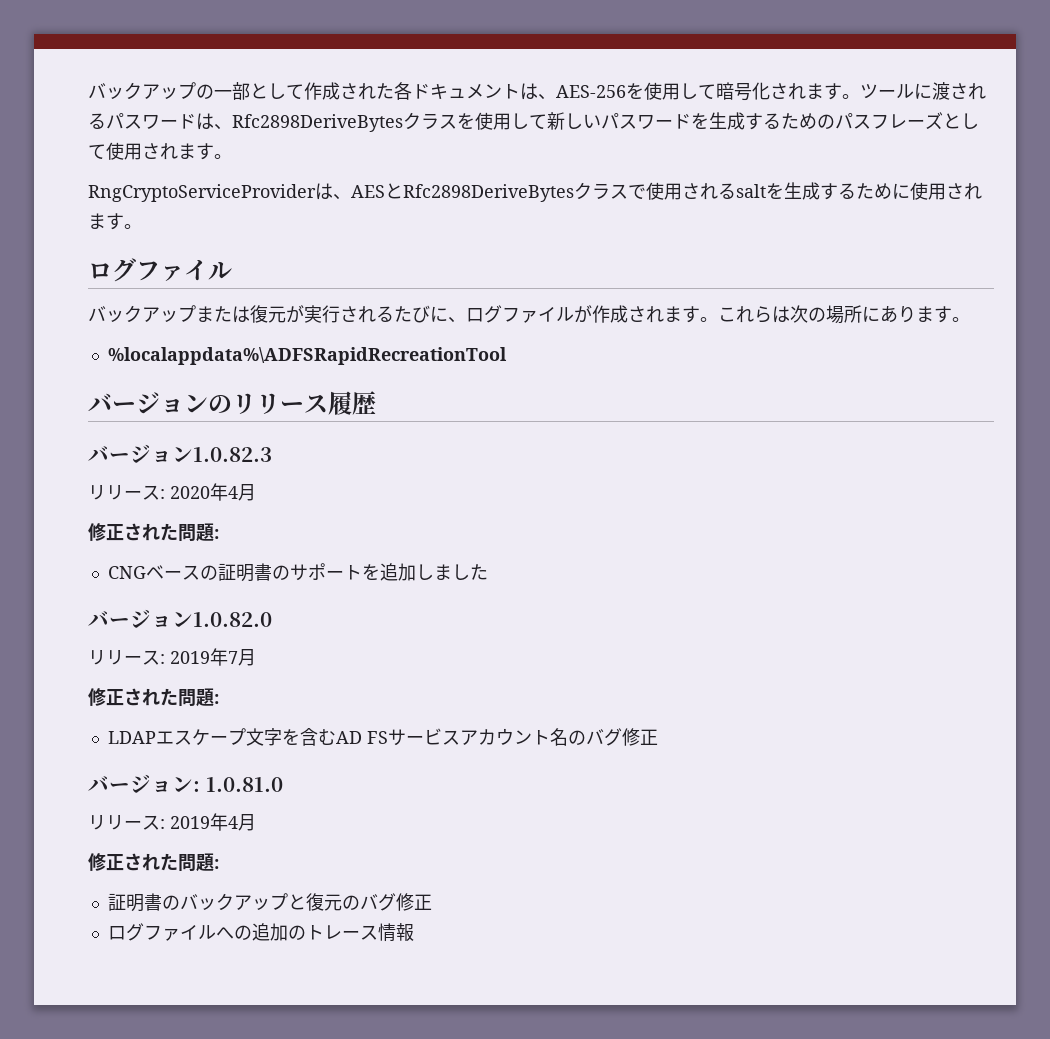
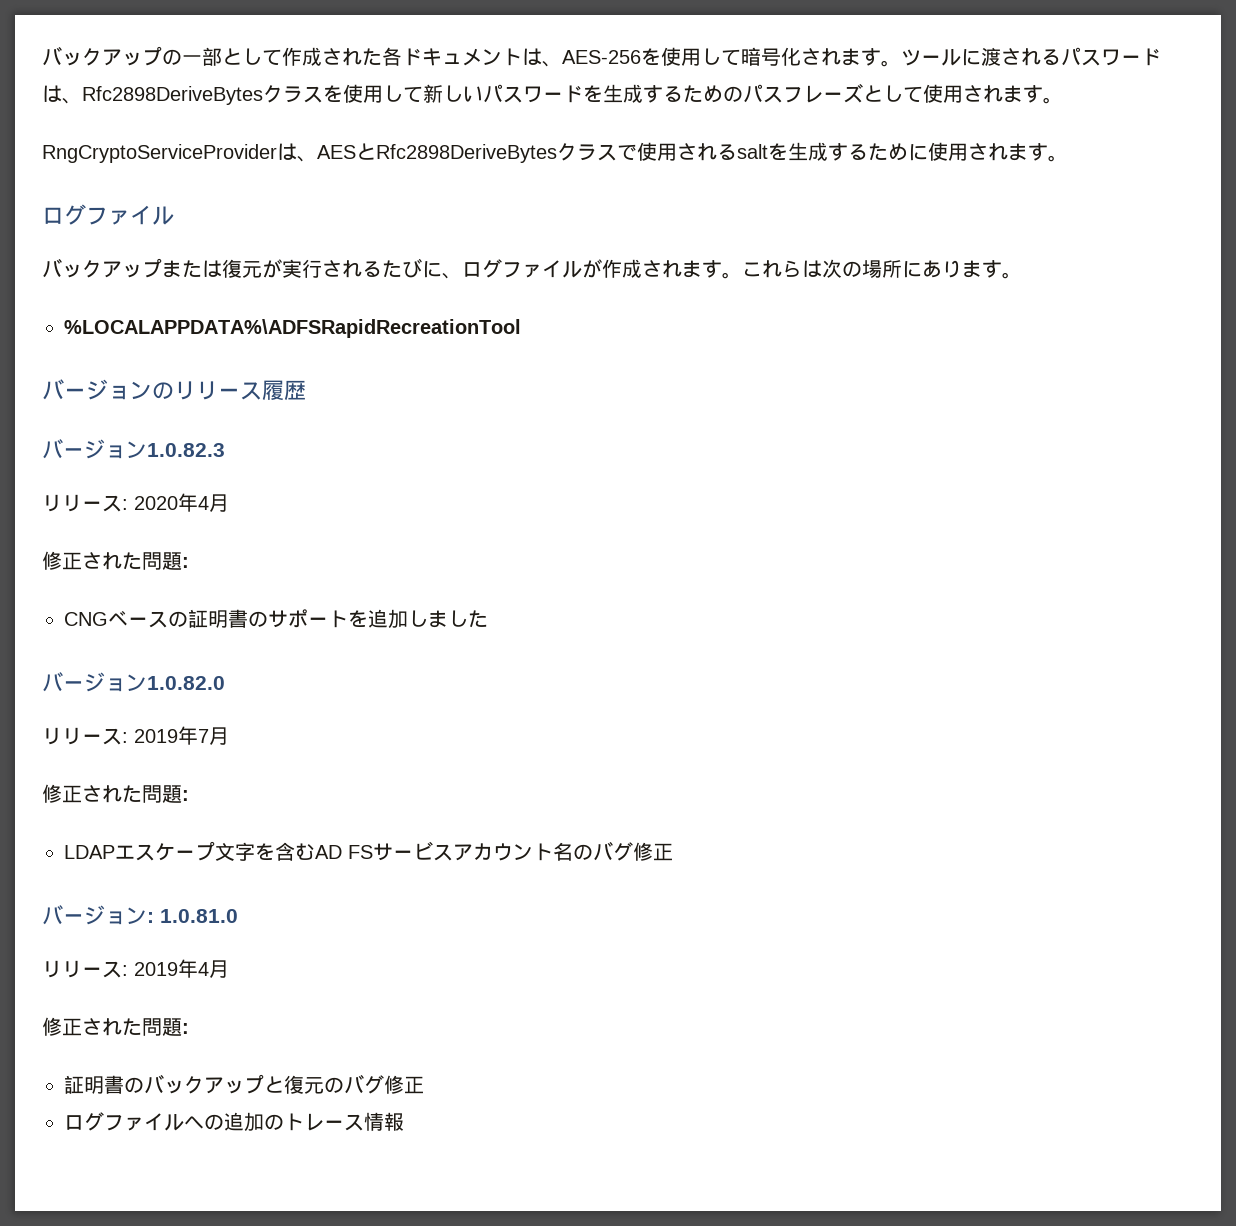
- %localappdata%\ADFSRapidRecreationTool
+ %LOCALAPPDATA%\ADFSRapidRecreationTool

